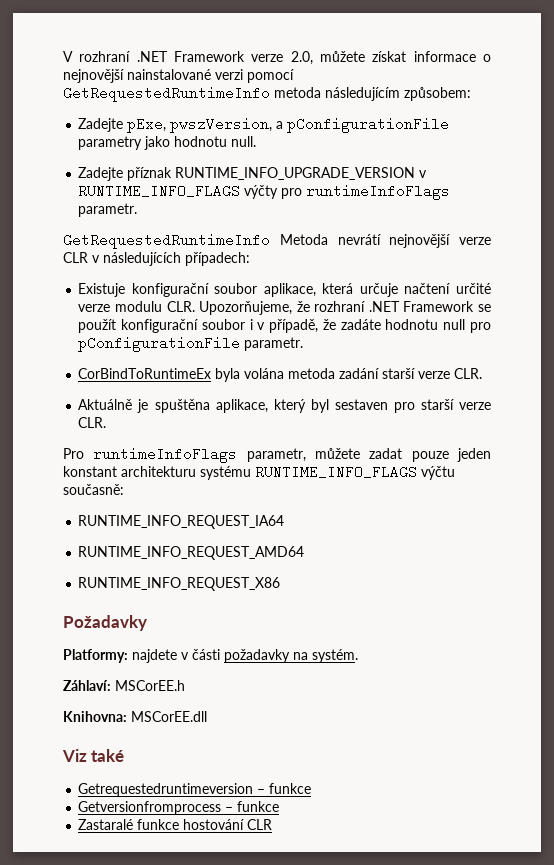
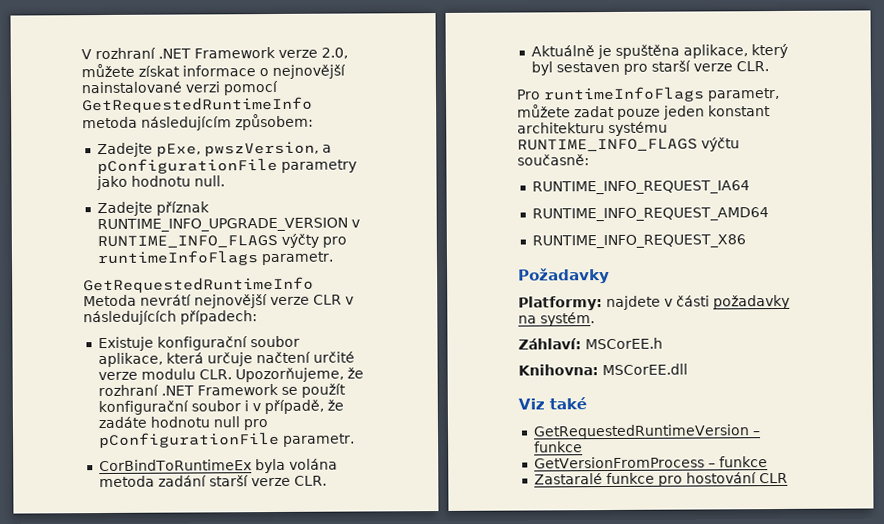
- Getrequestedruntimeversion – funkce
- Getversionfromprocess – funkce
+ GetRequestedRuntimeVersion – funkce
+ GetVersionFromProcess – funkce
- Zastaralé funkce hostování CLR
+ Zastaralé funkce pro hostování CLR

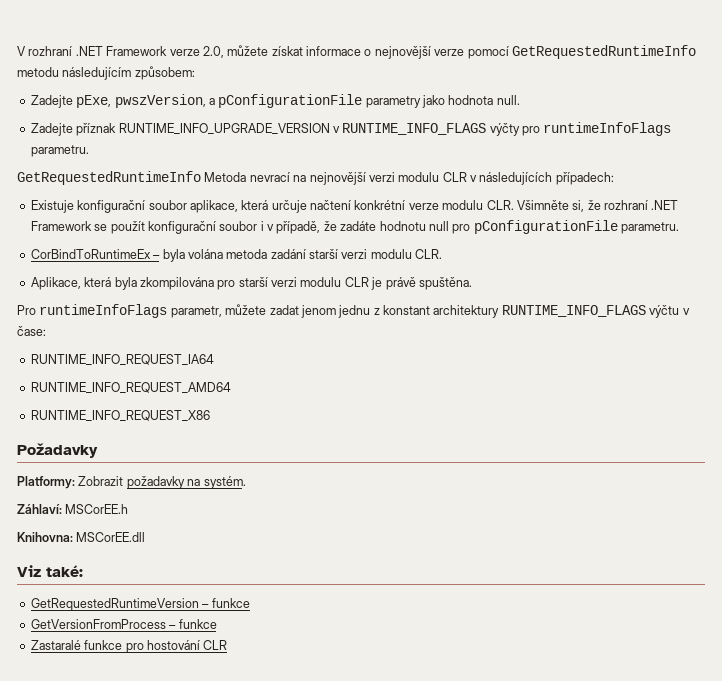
- V rozhraní .NET Framework verze 2.0, můžete získat informace o nejnovější nainstalované verzi pomocí GetRequestedRuntimeInfo metoda následujícím způsobem:
+ V rozhraní .NET Framework verze 2.0, můžete získat informace o nejnovější verze pomocí GetRequestedRuntimeInfo metodu následujícím způsobem:
- Zadejte pExe, pwszVersion, a pConfigurationFile parametry jako hodnotu null.
+ Zadejte pExe, pwszVersion, a pConfigurationFile parametry jako hodnota null.
- Zadejte příznak RUNTIME_INFO_UPGRADE_VERSION v RUNTIME_INFO_FLAGS výčty pro runtimeInfoFlags parametr.
+ Zadejte příznak RUNTIME_INFO_UPGRADE_VERSION v RUNTIME_INFO_FLAGS výčty pro runtimeInfoFlags parametru.
- GetRequestedRuntimeInfo Metoda nevrátí nejnovější verze CLR v následujících případech:
+ GetRequestedRuntimeInfo Metoda nevrací na nejnovější verzi modulu CLR v následujících případech:
- Existuje konfigurační soubor aplikace, která určuje načtení určité verze modulu CLR. Upozorňujeme, že rozhraní .NET Framework se použít konfigurační soubor i v případě, že zadáte hodnotu null pro pConfigurationFile parametr.
+ Existuje konfigurační soubor aplikace, která určuje načtení konkrétní verze modulu CLR. Všimněte si, že rozhraní .NET Framework se použít konfigurační soubor i v případě, že zadáte hodnotu null pro pConfigurationFile parametru.
- CorBindToRuntimeEx byla volána metoda zadání starší verze CLR.
- Aktuálně je spuštěna aplikace, který byl sestaven pro starší verze CLR.
+ CorBindToRuntimeEx – byla volána metoda zadání starší verzi modulu CLR.
+ Aplikace, která byla zkompilována pro starší verzi modulu CLR je právě spuštěna.
- Pro runtimeInfoFlags parametr, můžete zadat pouze jeden konstant architekturu systému RUNTIME_INFO_FLAGS výčtu současně:
+ Pro runtimeInfoFlags parametr, můžete zadat jenom jednu z konstant architektury RUNTIME_INFO_FLAGS výčtu v čase:
- Platformy: najdete v části požadavky na systém.
+ Platformy: Zobrazit požadavky na systém.
- Viz také
+ Viz také:

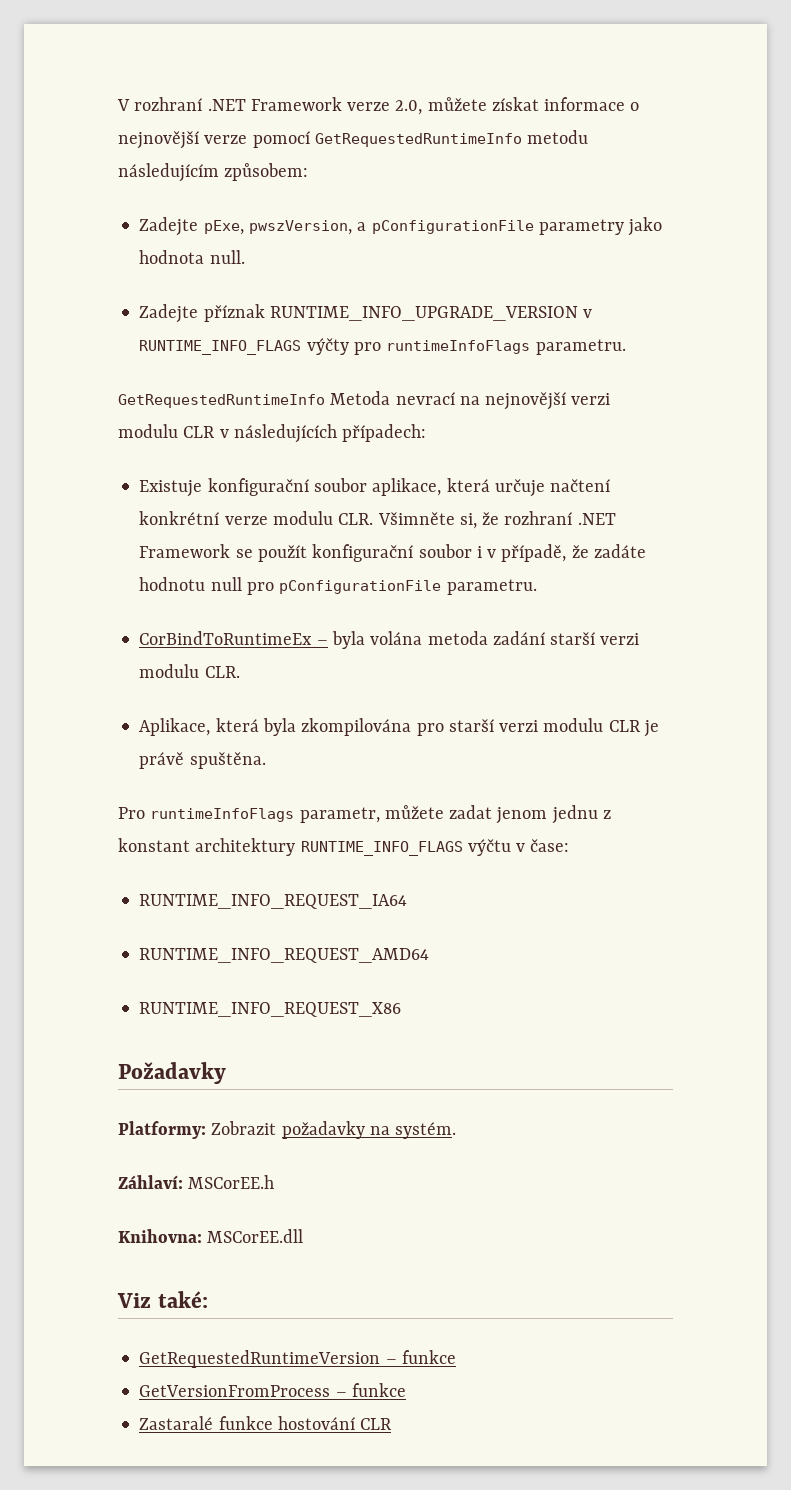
- Zastaralé funkce pro hostování CLR
+ Zastaralé funkce hostování CLR

